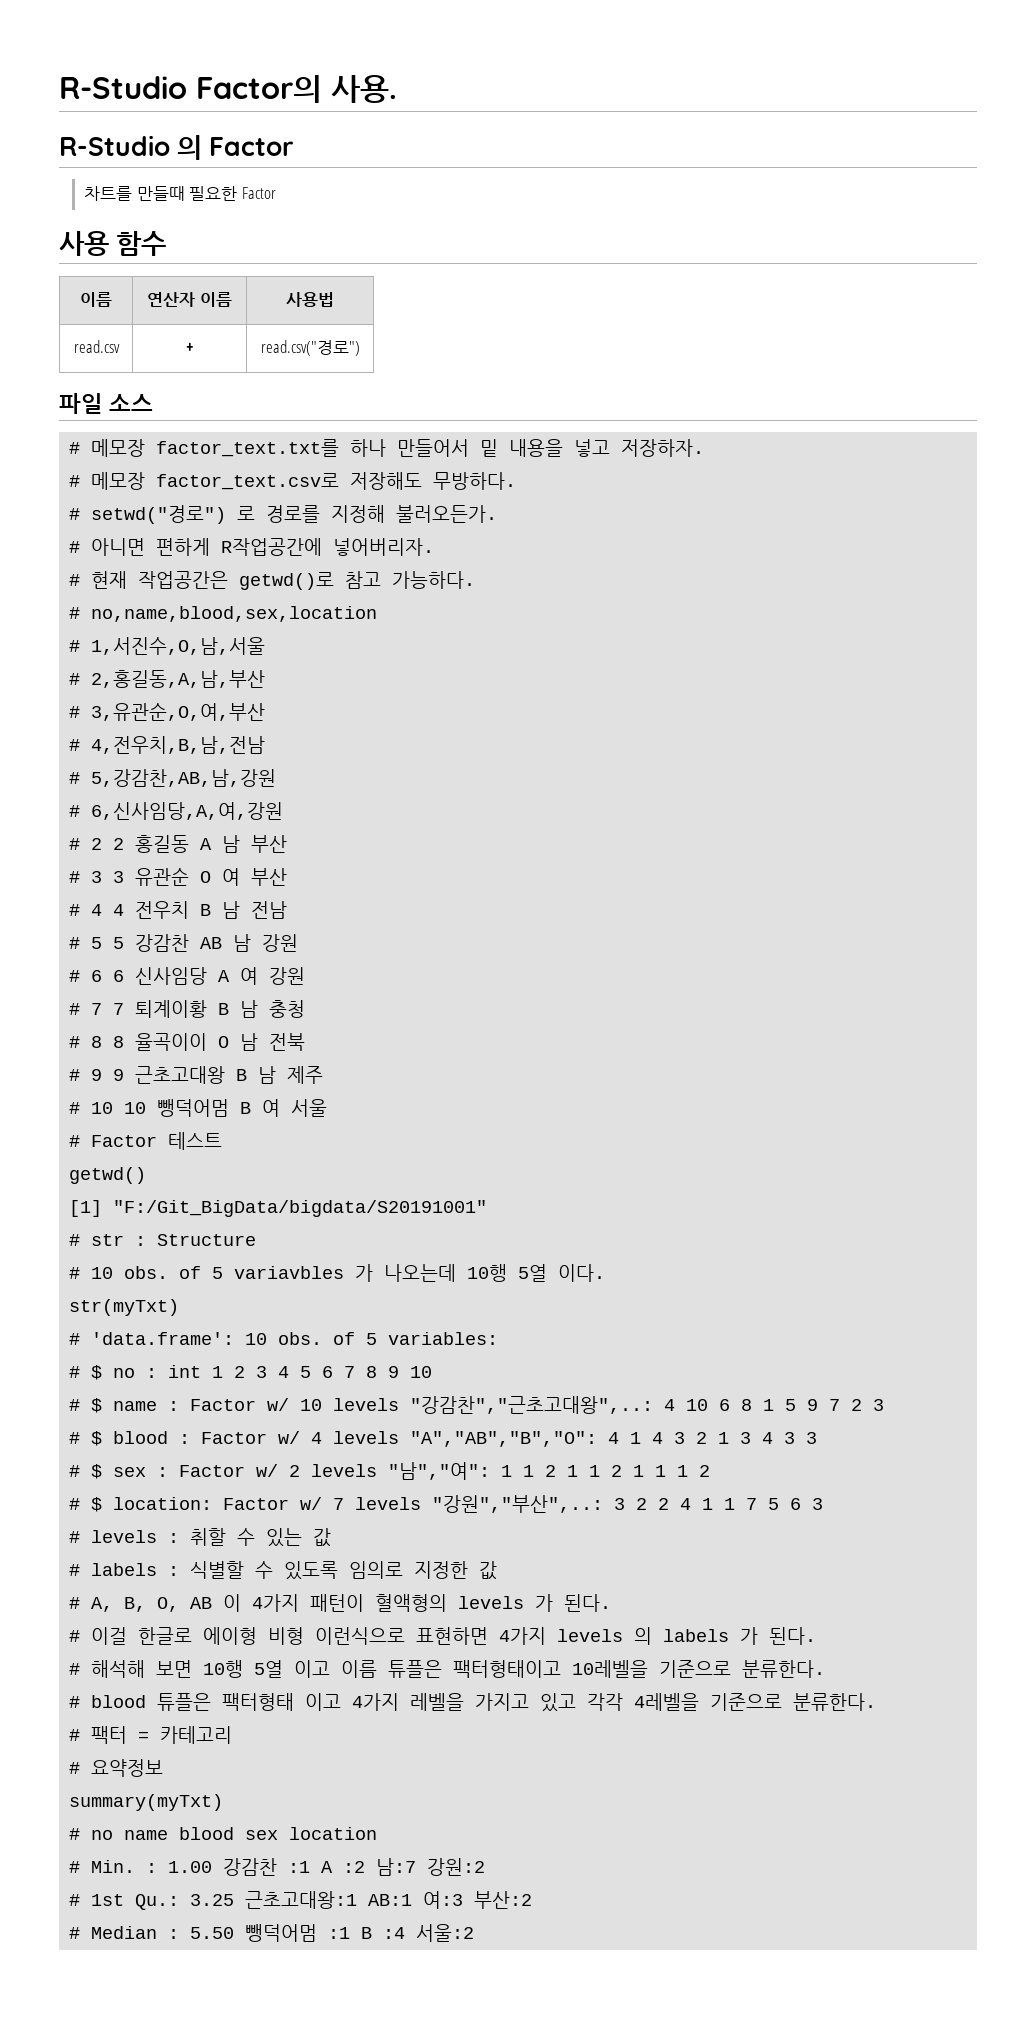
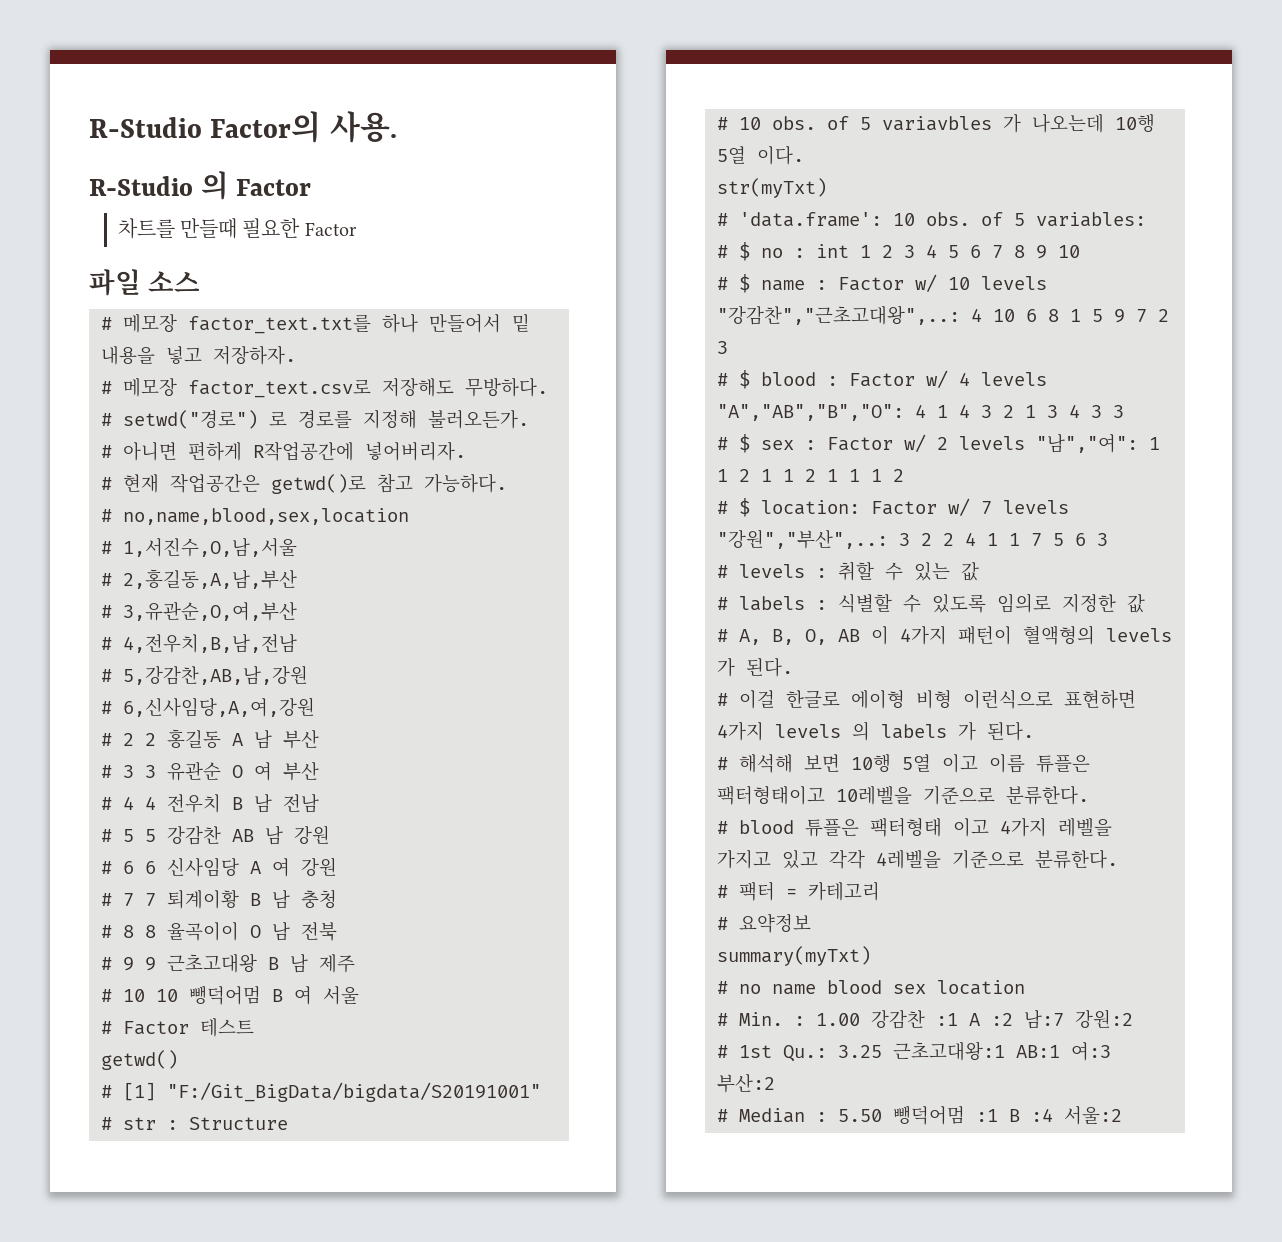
- 사용 함수
- 이름 | 연산자 이름 | 사용법
- read.csv | + | read.csv("경로")
- [1] "F:/Git_BigData/bigdata/S20191001"
+ # [1] "F:/Git_BigData/bigdata/S20191001"

